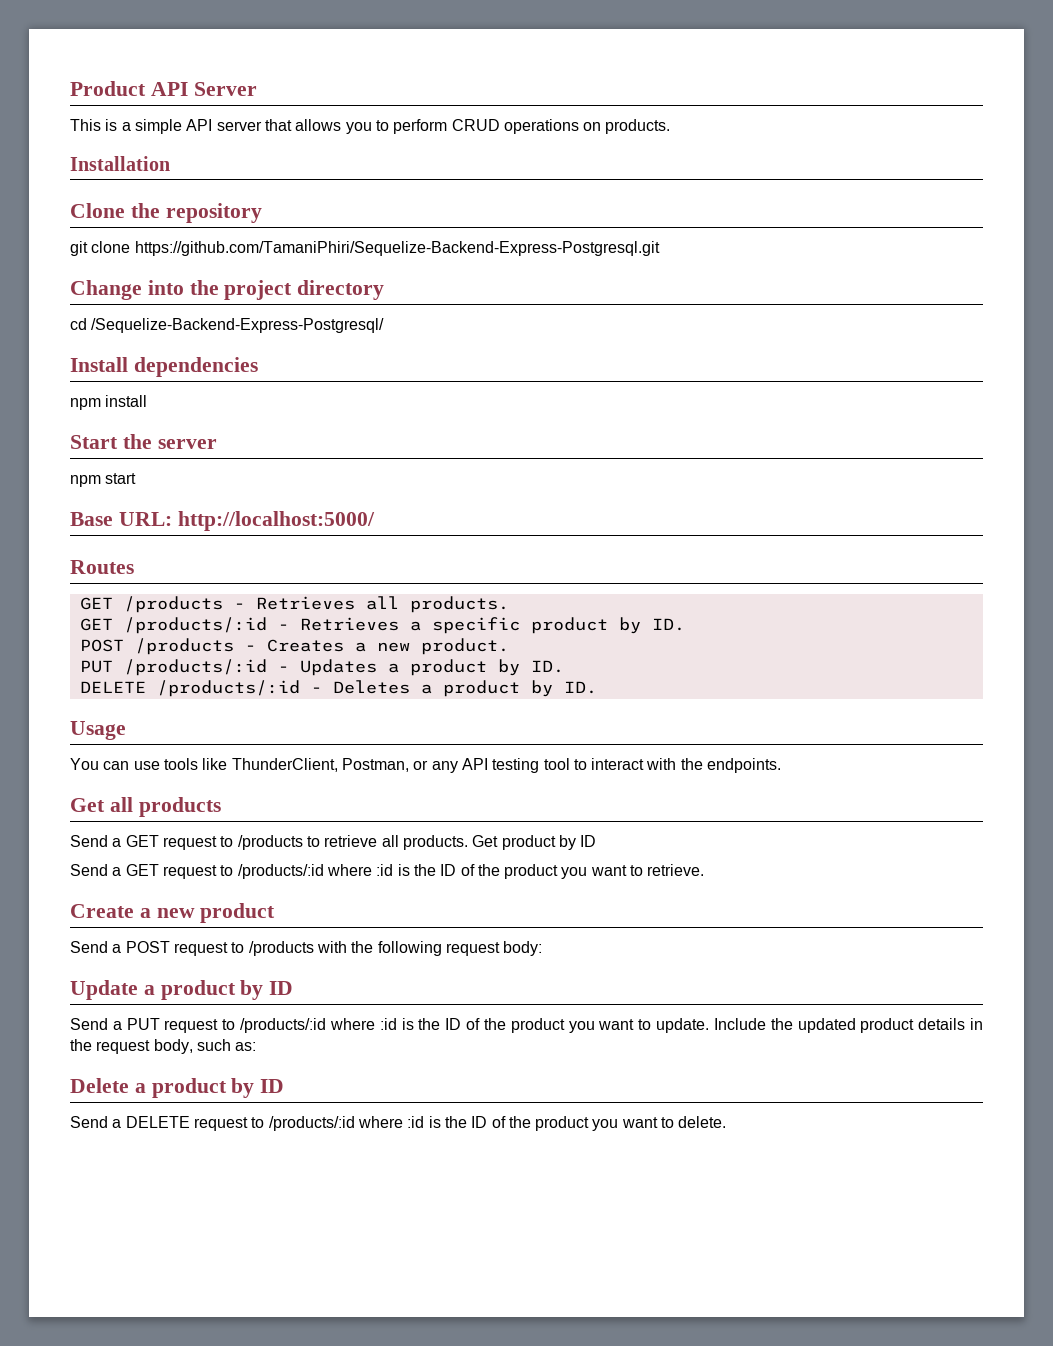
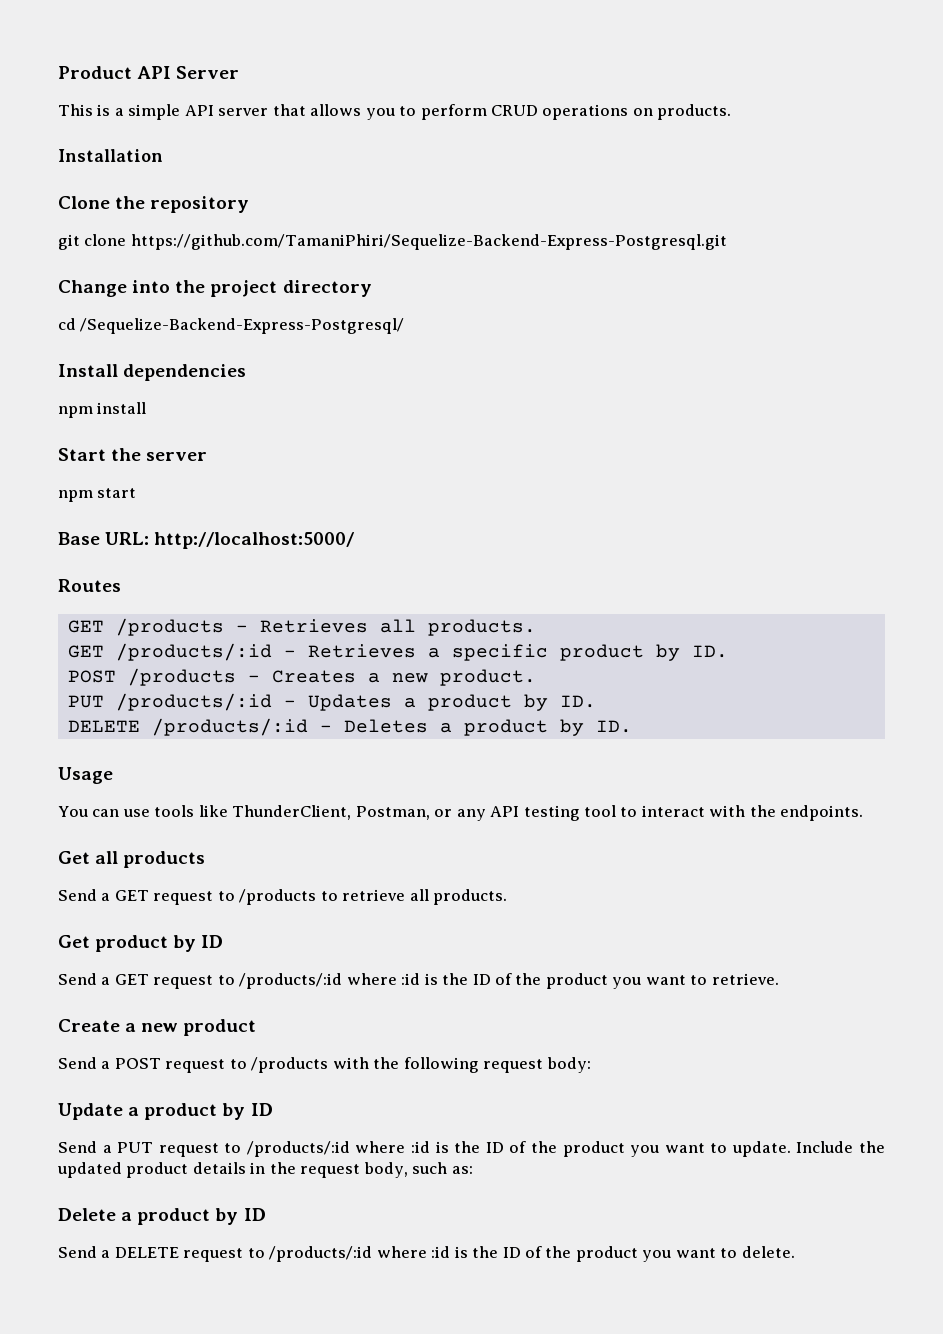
- Send a GET request to /products to retrieve all products. Get product by ID
+ Send a GET request to /products to retrieve all products.
+ Get product by ID

